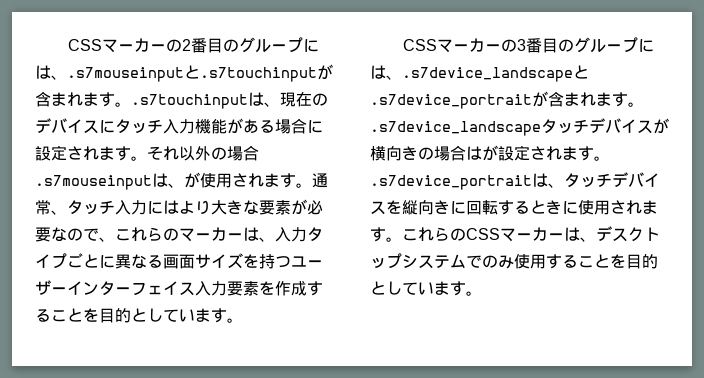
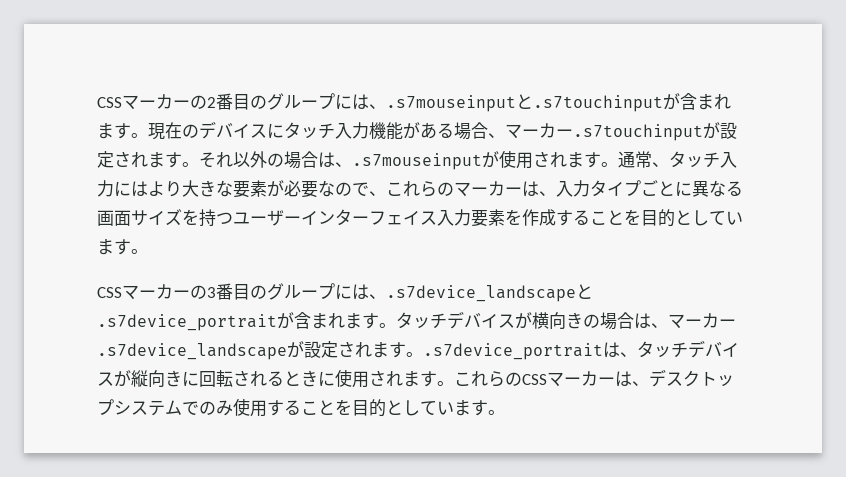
- CSSマーカーの2番目のグループには、.s7mouseinputと.s7touchinputが含まれます。.s7touchinputは、現在のデバイスにタッチ入力機能がある場合に設定されます。
+ CSSマーカーの2番目のグループには、.s7mouseinputと.s7touchinputが含まれます。現在のデバイスにタッチ入力機能がある場合、マーカー.s7touchinputが設定されます。
- それ以外の場合.s7mouseinputは、が使用されます。
+ それ以外の場合は、.s7mouseinputが使用されます。
- CSSマーカーの3番目のグループには、.s7device_landscapeと.s7device_portraitが含まれます。.s7device_landscapeタッチデバイスが横向きの場合はが設定されます。.s7device_portraitは、タッチデバイスを縦向きに回転するときに使用されます。
+ CSSマーカーの3番目のグループには、.s7device_landscapeと.s7device_portraitが含まれます。タッチデバイスが横向きの場合は、マーカー.s7device_landscapeが設定されます。.s7device_portraitは、タッチデバイスが縦向きに回転されるときに使用されます。

